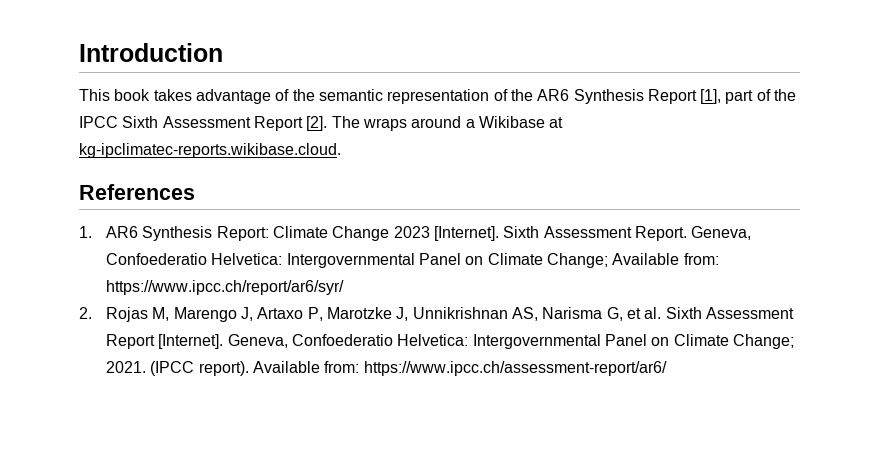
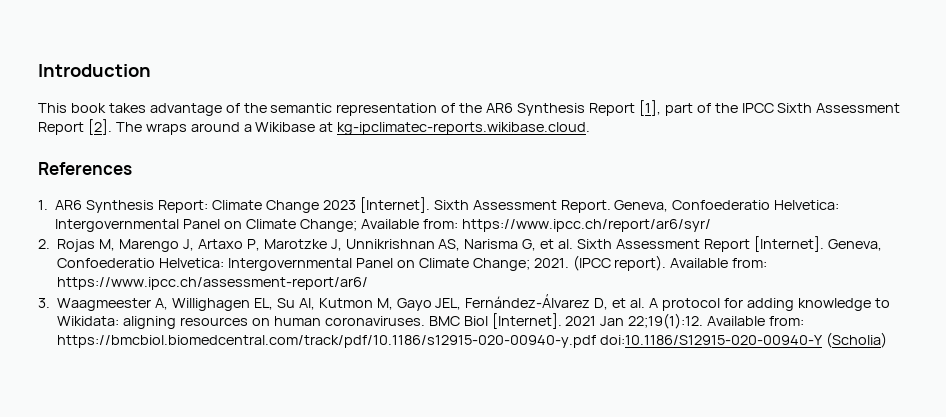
+ 3. Waagmeester A, Willighagen EL, Su AI, Kutmon M, Gayo JEL, Fernández-Álvarez D, et al. A protocol for adding knowledge to Wikidata: aligning resources on human coronaviruses. BMC Biol [Internet]. 2021 Jan 22;19(1):12. Available from: https://bmcbiol.biomedcentral.com/track/pdf/10.1186/s12915-020-00940-y.pdf doi:10.1186/S12915-020-00940-Y (Scholia)

